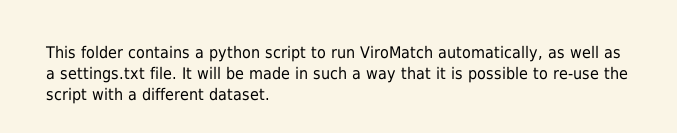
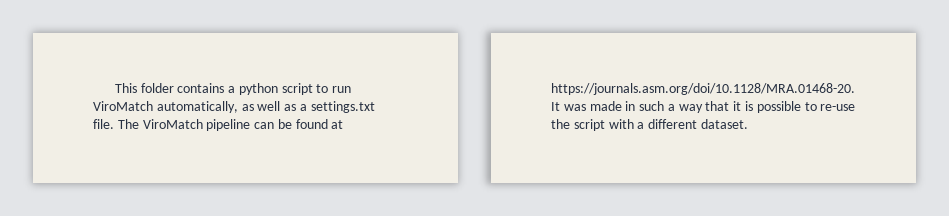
- It will be made in such a way that it is possible to re-use the script with a different dataset.
+ The ViroMatch pipeline can be found at https://journals.asm.org/doi/10.1128/MRA.01468-20. It was made in such a way that it is possible to re-use the script with a different dataset.

